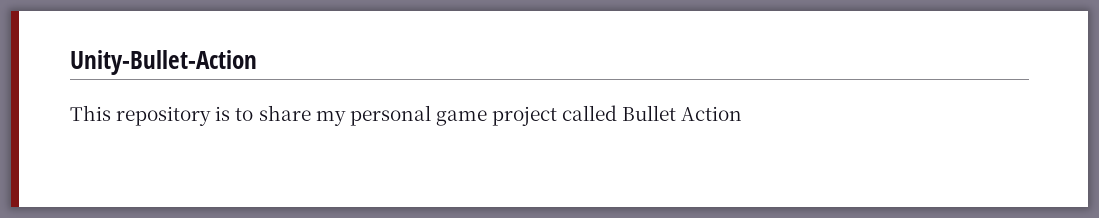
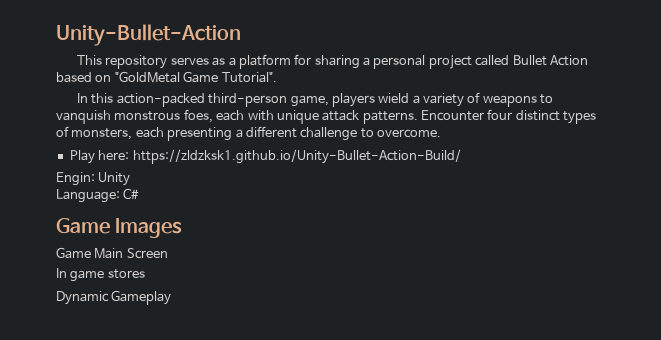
- This repository is to share my personal game project called Bullet Action
+ This repository serves as a platform for sharing a personal project called Bullet Action based on "GoldMetal Game Tutorial".
+ In this action-packed third-person game, players wield a variety of weapons to vanquish monstrous foes, each with unique attack patterns. Encounter four distinct types of monsters, each presenting a different challenge to overcome.
+ Play here: https://zldzksk1.github.io/Unity-Bullet-Action-Build/
+ Engin: Unity
+ Language: C#
+ Game Images
+ Game Main Screen
+ In game stores
+ Dynamic Gameplay

